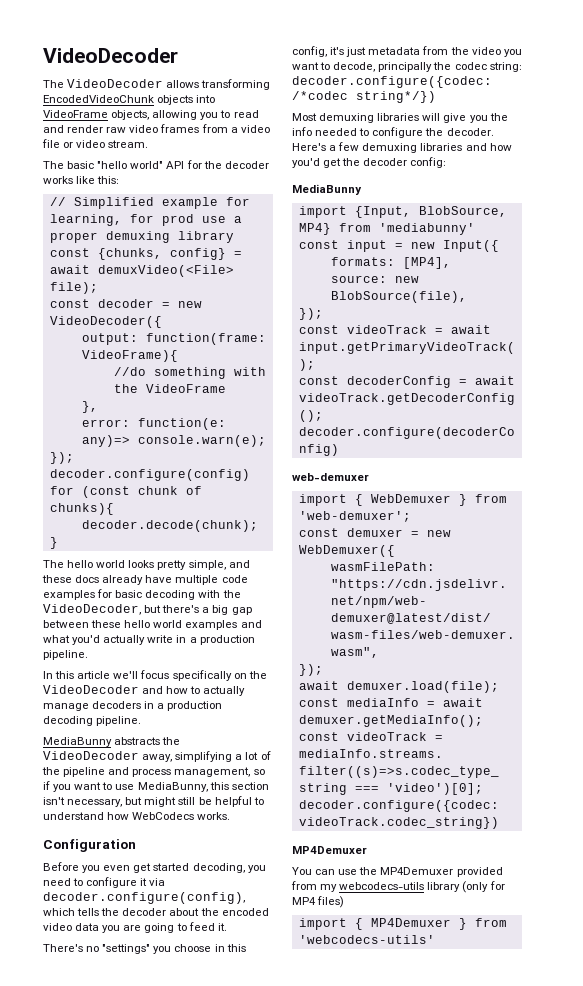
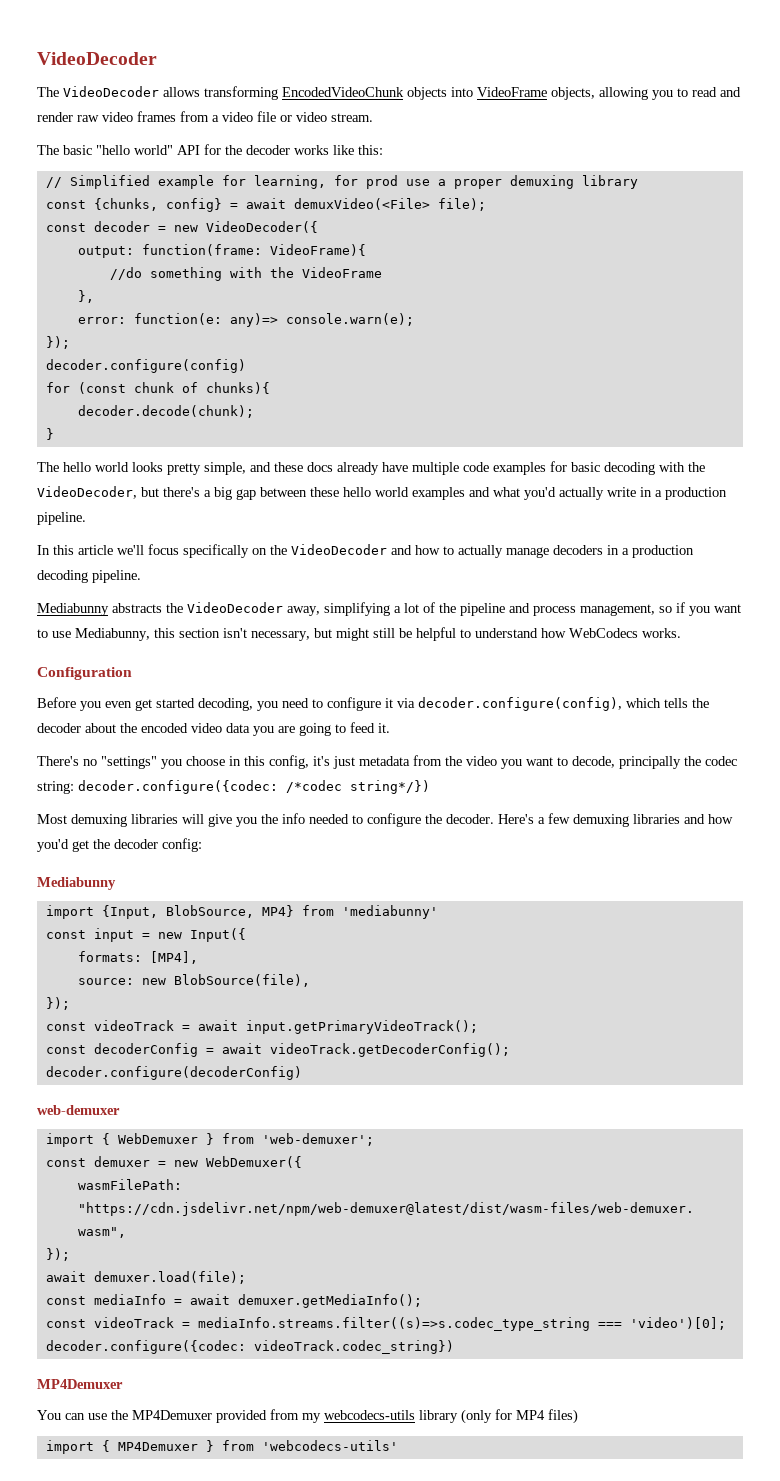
- MediaBunny abstracts the VideoDecoder away, simplifying a lot of the pipeline and process management, so if you want to use MediaBunny, this section isn't necessary, but might still be helpful to understand how WebCodecs works.
+ Mediabunny abstracts the VideoDecoder away, simplifying a lot of the pipeline and process management, so if you want to use Mediabunny, this section isn't necessary, but might still be helpful to understand how WebCodecs works.
  Here's a few demuxing libraries and how you'd get the decoder config:
- MediaBunny
+ Mediabunny

